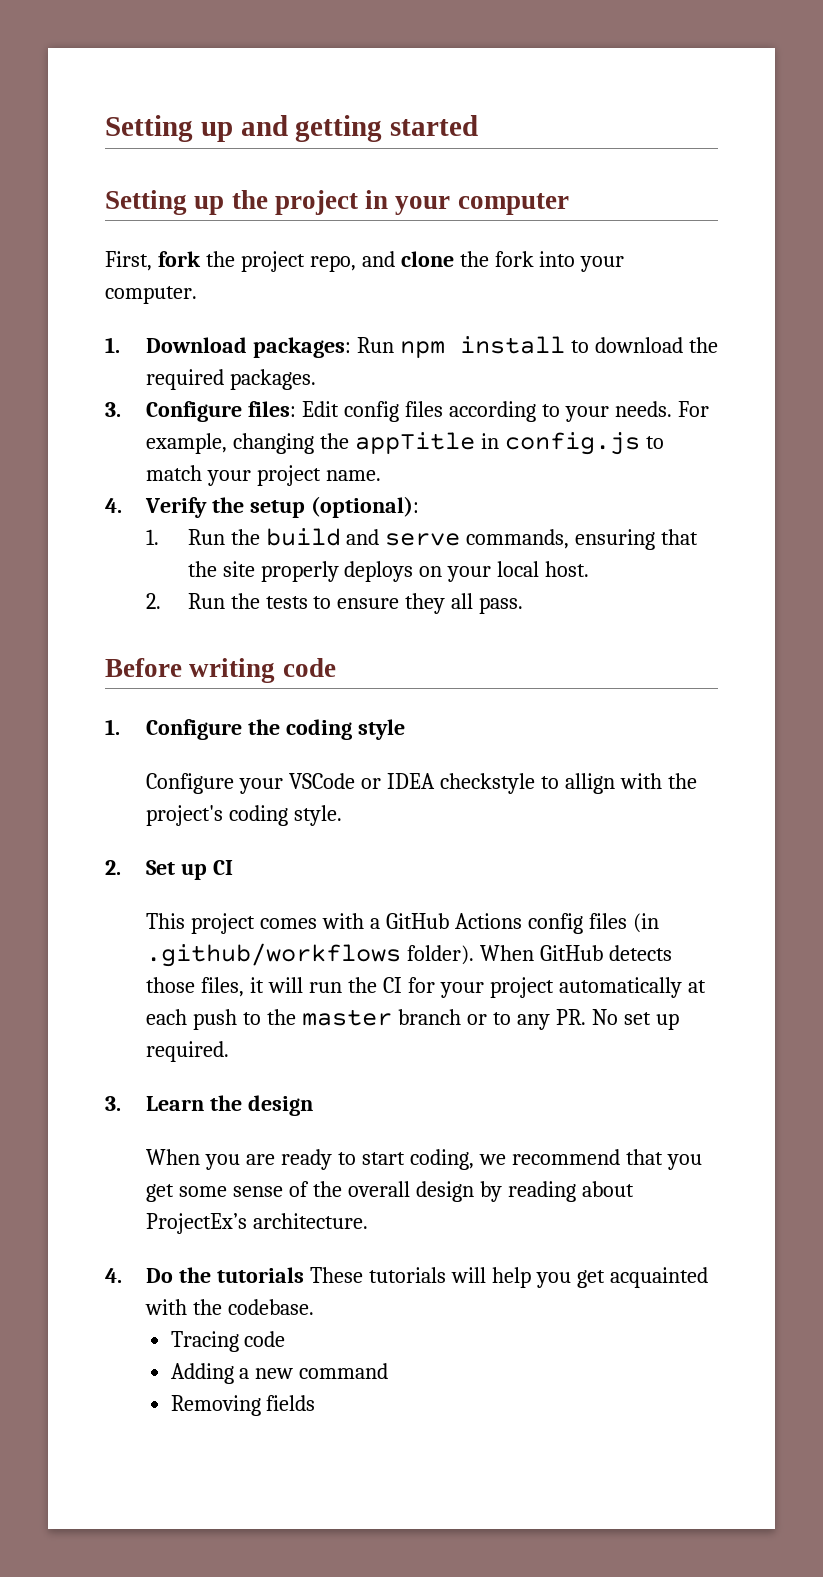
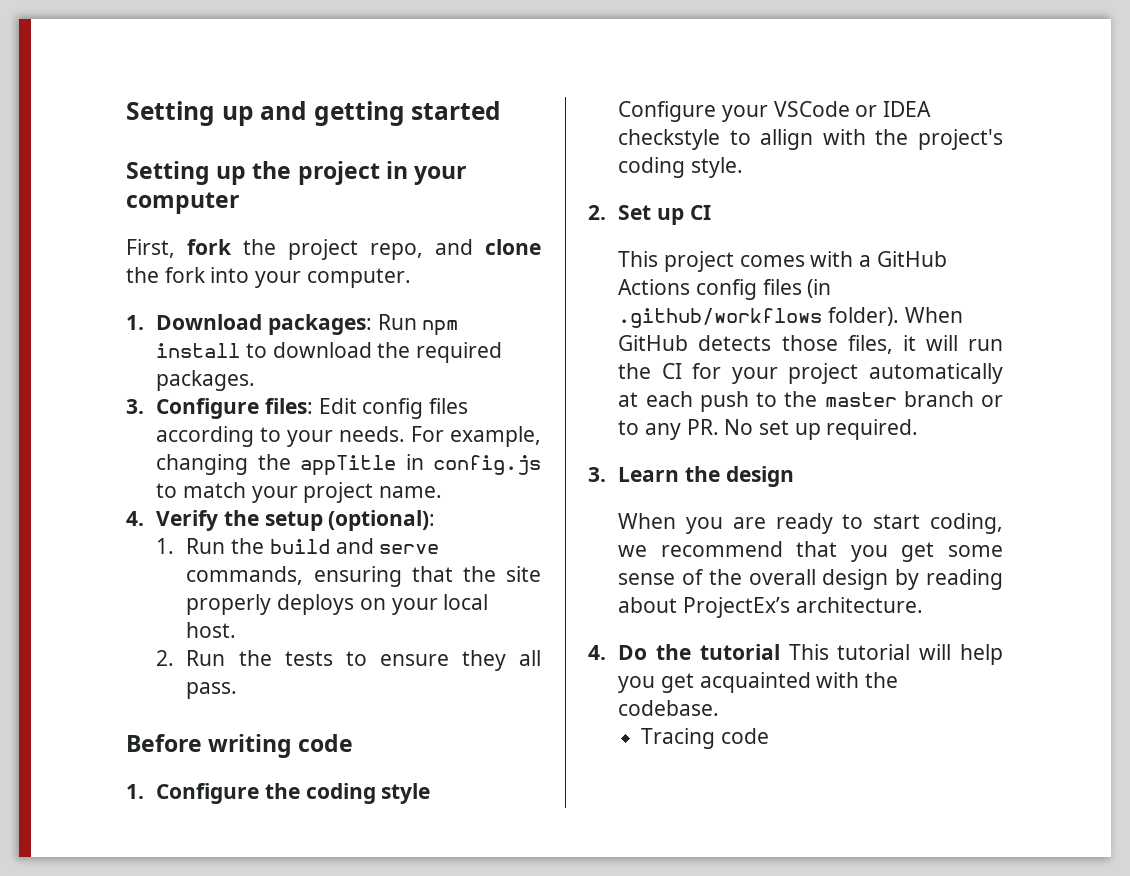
- 4. Do the tutorials These tutorials will help you get acquainted with the codebase.
+ 4. Do the tutorial This tutorial will help you get acquainted with the codebase.
- Adding a new command
- Removing fields

